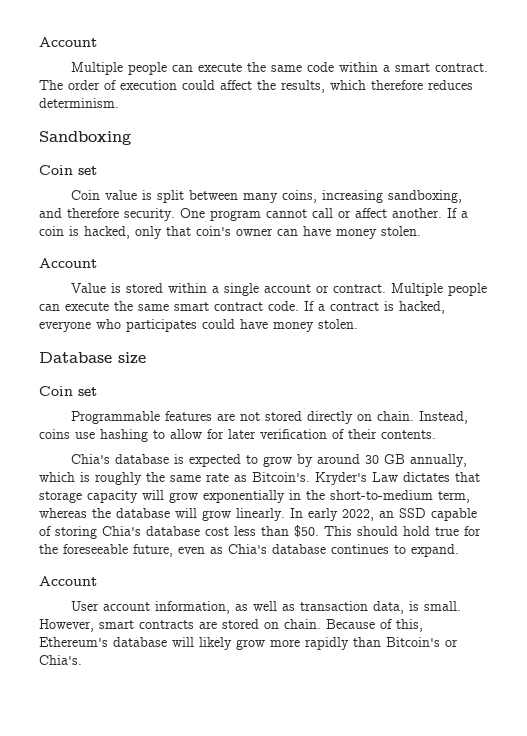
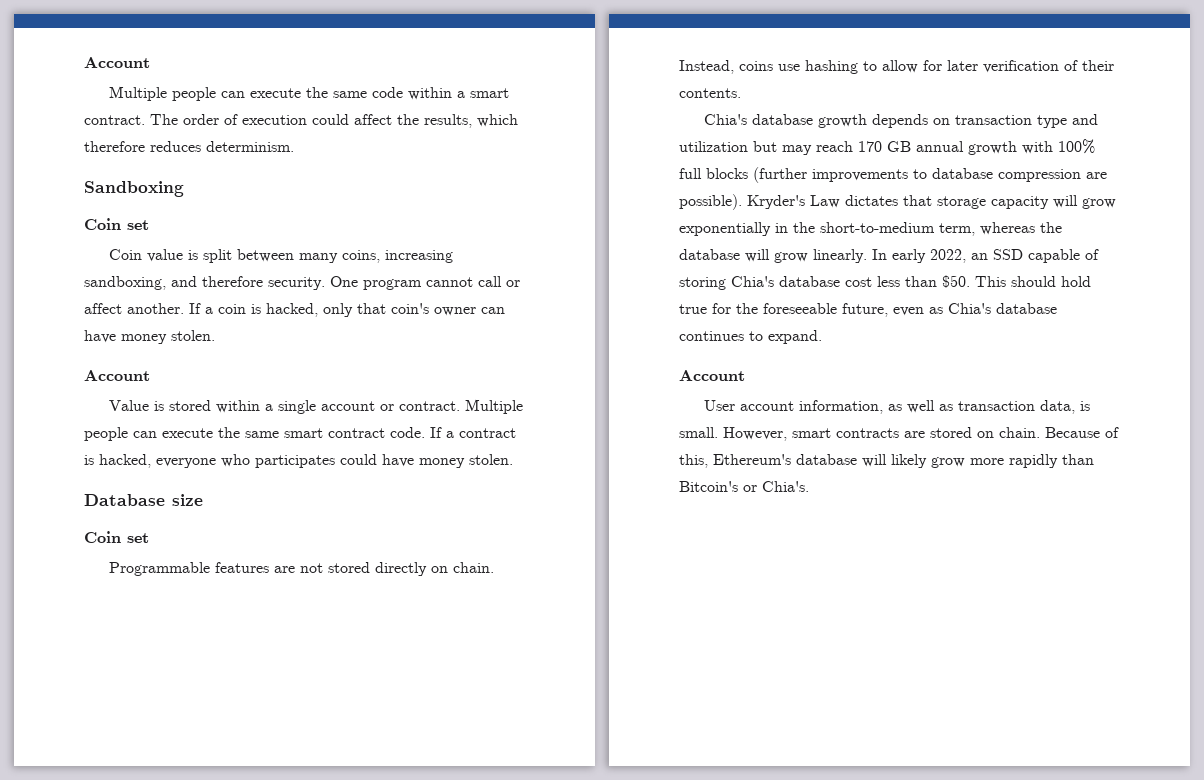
- Chia's database is expected to grow by around 30 GB annually, which is roughly the same rate as Bitcoin's.
+ Chia's database growth depends on transaction type and utilization but may reach 170 GB annual growth with 100% full blocks (further improvements to database compression are possible).

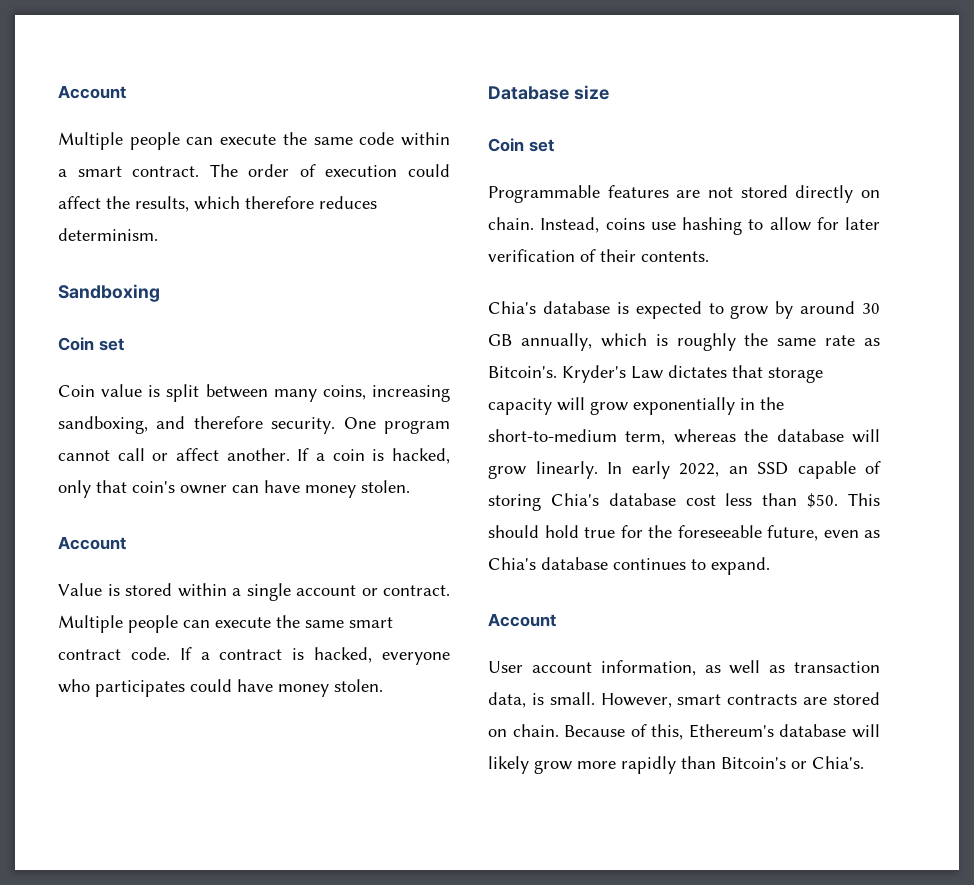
- Chia's database growth depends on transaction type and utilization but may reach 170 GB annual growth with 100% full blocks (further improvements to database compression are possible).
+ Chia's database is expected to grow by around 30 GB annually, which is roughly the same rate as Bitcoin's.

